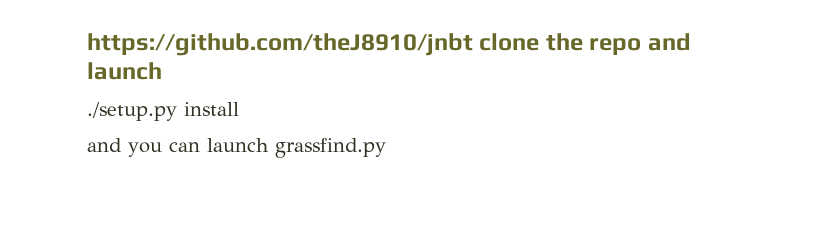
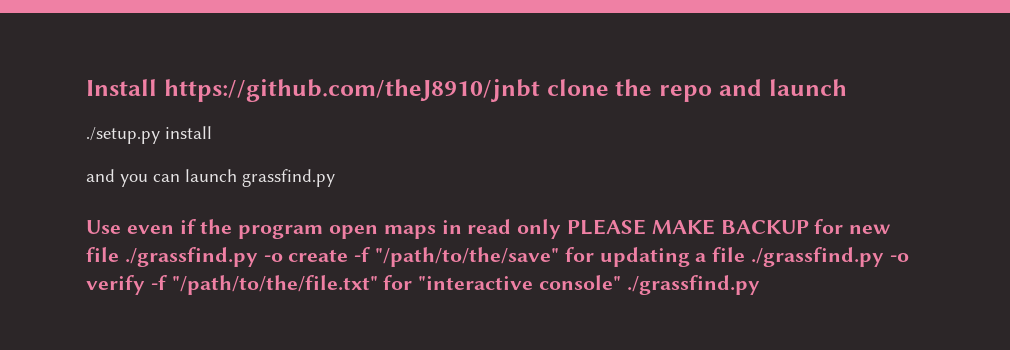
- https://github.com/theJ8910/jnbt clone the repo and launch
+ Install https://github.com/theJ8910/jnbt clone the repo and launch
+ Use even if the program open maps in read only PLEASE MAKE BACKUP for new file ./grassfind.py -o create -f "/path/to/the/save" for updating a file ./grassfind.py -o verify -f "/path/to/the/file.txt" for "interactive console" ./grassfind.py

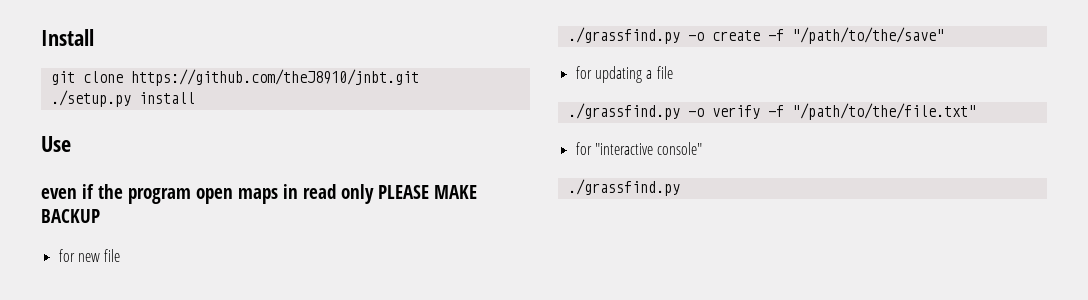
- Install https://github.com/theJ8910/jnbt clone the repo and launch
+ Install
+ git clone https://github.com/theJ8910/jnbt.git
  ./setup.py install
- and you can launch grassfind.py
- Use even if the program open maps in read only PLEASE MAKE BACKUP for new file ./grassfind.py -o create -f "/path/to/the/save" for updating a file ./grassfind.py -o verify -f "/path/to/the/file.txt" for "interactive console" ./grassfind.py
+ Use
+ even if the program open maps in read only PLEASE MAKE BACKUP
+ for new file
+ ./grassfind.py -o create -f "/path/to/the/save"
+ for updating a file
+ ./grassfind.py -o verify -f "/path/to/the/file.txt"
+ for "interactive console"
+ ./grassfind.py

